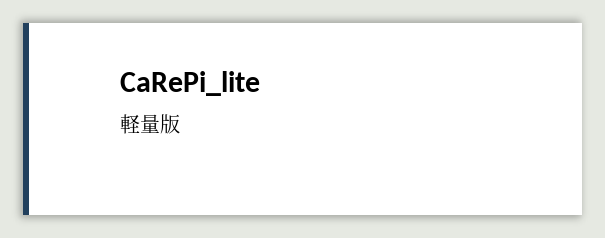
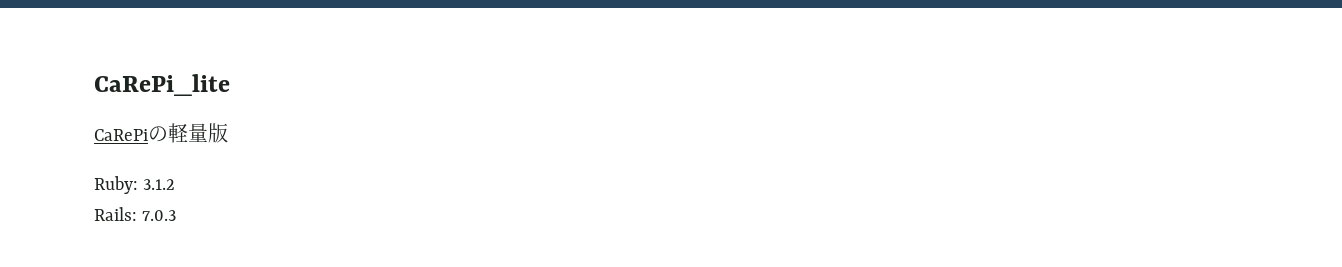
- 軽量版
+ CaRePiの軽量版
+ Ruby: 3.1.2
+ Rails: 7.0.3

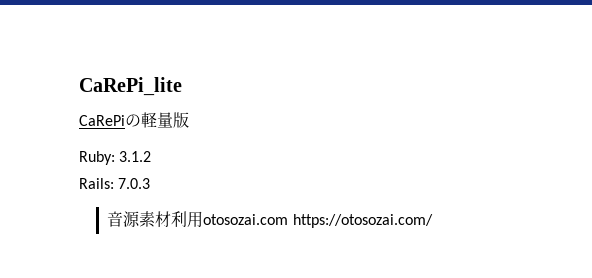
+ 音源素材利用otosozai.com https://otosozai.com/

